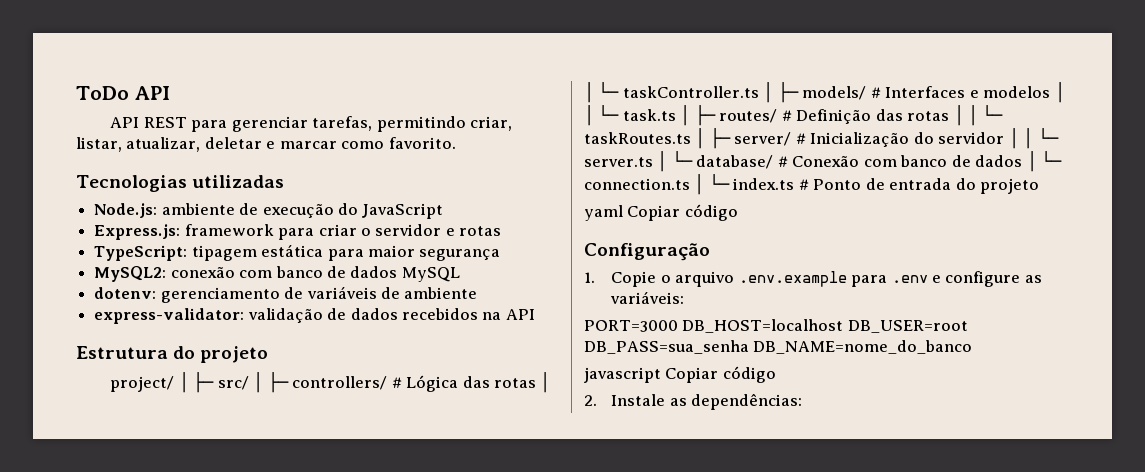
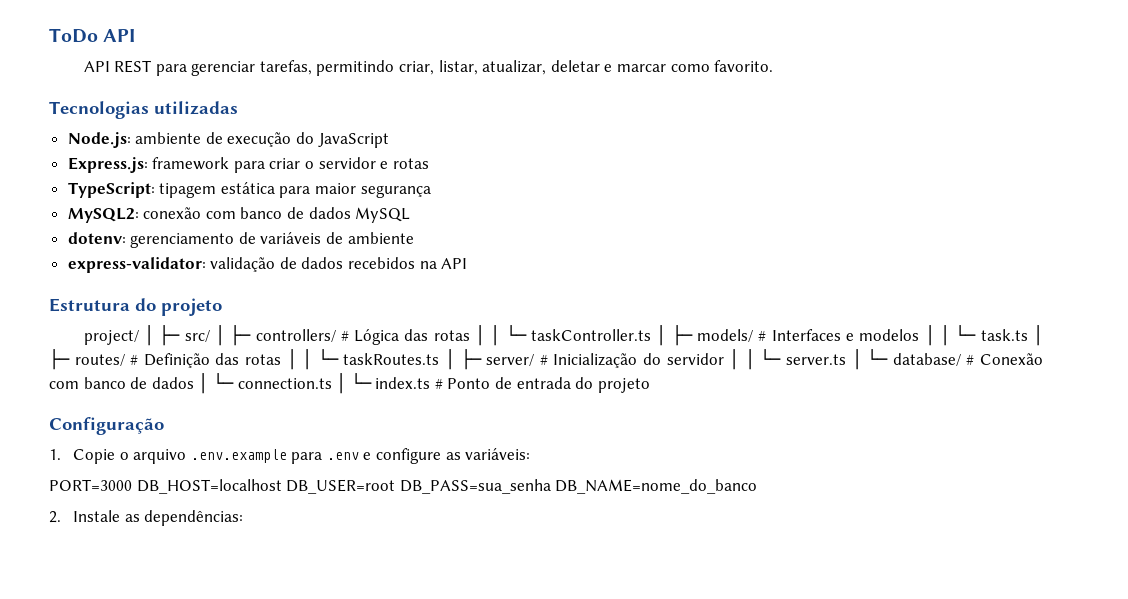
- yaml Copiar código
- javascript Copiar código

